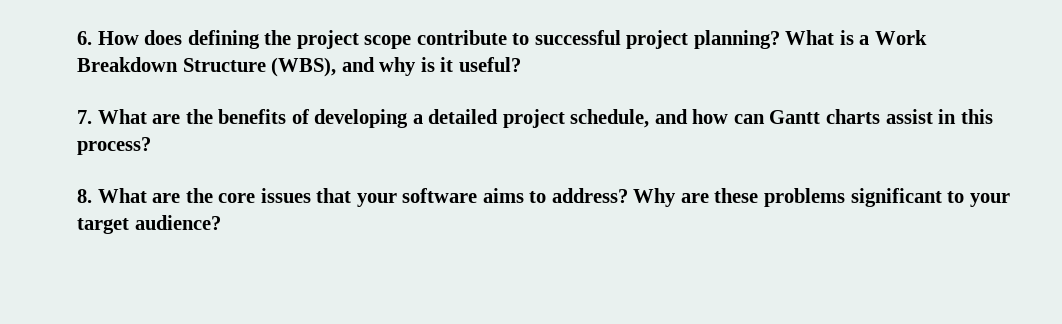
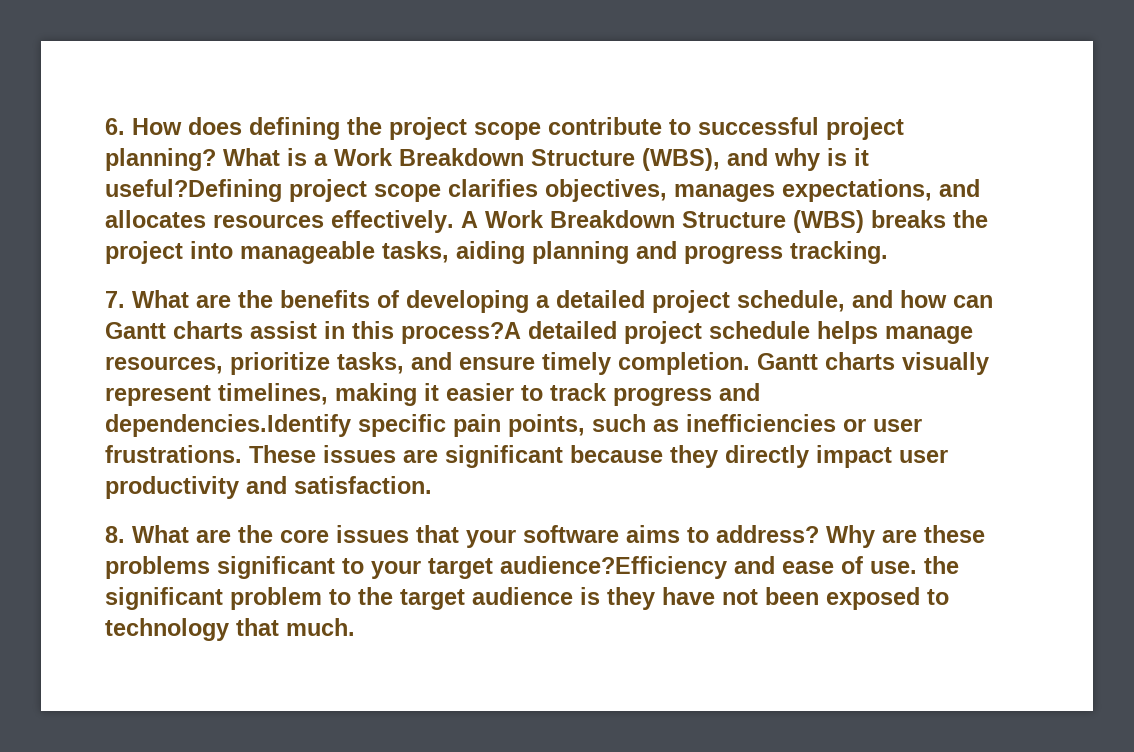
- What is a Work Breakdown Structure (WBS), and why is it useful?
+ What is a Work Breakdown Structure (WBS), and why is it useful?Defining project scope clarifies objectives, manages expectations, and allocates resources effectively. A Work Breakdown Structure (WBS) breaks the project into manageable tasks, aiding planning and progress tracking.
- 7. What are the benefits of developing a detailed project schedule, and how can Gantt charts assist in this process?
+ 7. What are the benefits of developing a detailed project schedule, and how can Gantt charts assist in this process?A detailed project schedule helps manage resources, prioritize tasks, and ensure timely completion. Gantt charts visually represent timelines, making it easier to track progress and dependencies.Identify specific pain points, such as inefficiencies or user frustrations. These issues are significant because they directly impact user productivity and satisfaction.
- Why are these problems significant to your target audience?
+ Why are these problems significant to your target audience?Efficiency and ease of use. the significant problem to the target audience is they have not been exposed to technology that much.

